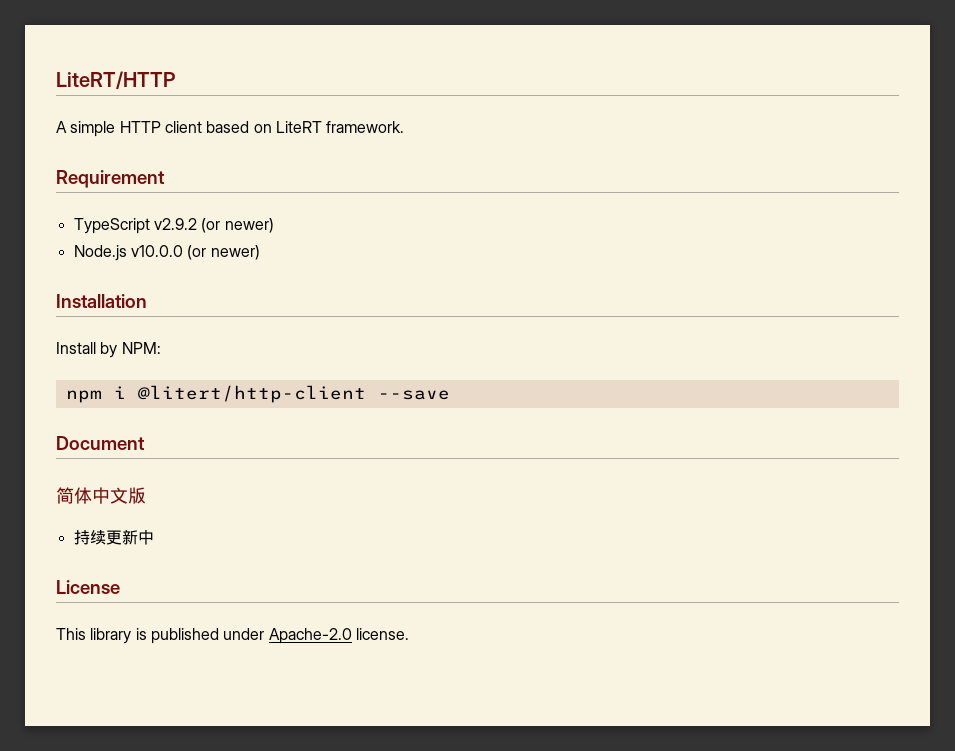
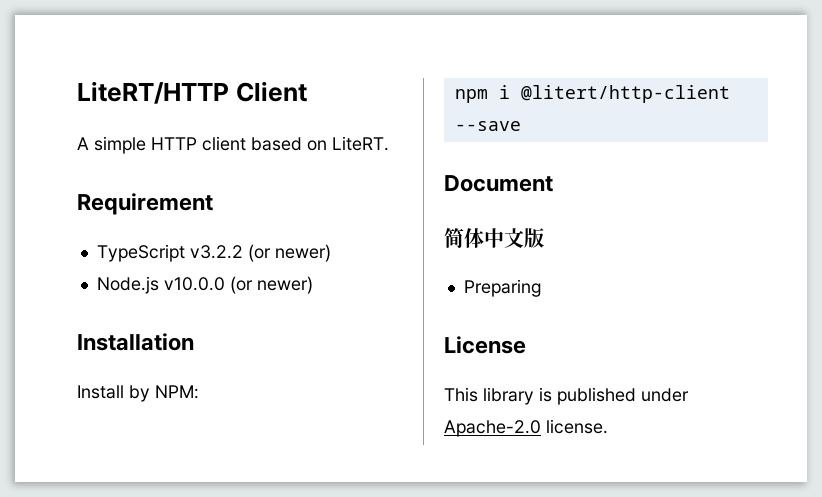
- LiteRT/HTTP
+ LiteRT/HTTP Client
- A simple HTTP client based on LiteRT framework.
+ A simple HTTP client based on LiteRT.
- TypeScript v2.9.2 (or newer)
+ TypeScript v3.2.2 (or newer)
- 持续更新中
+ Preparing

